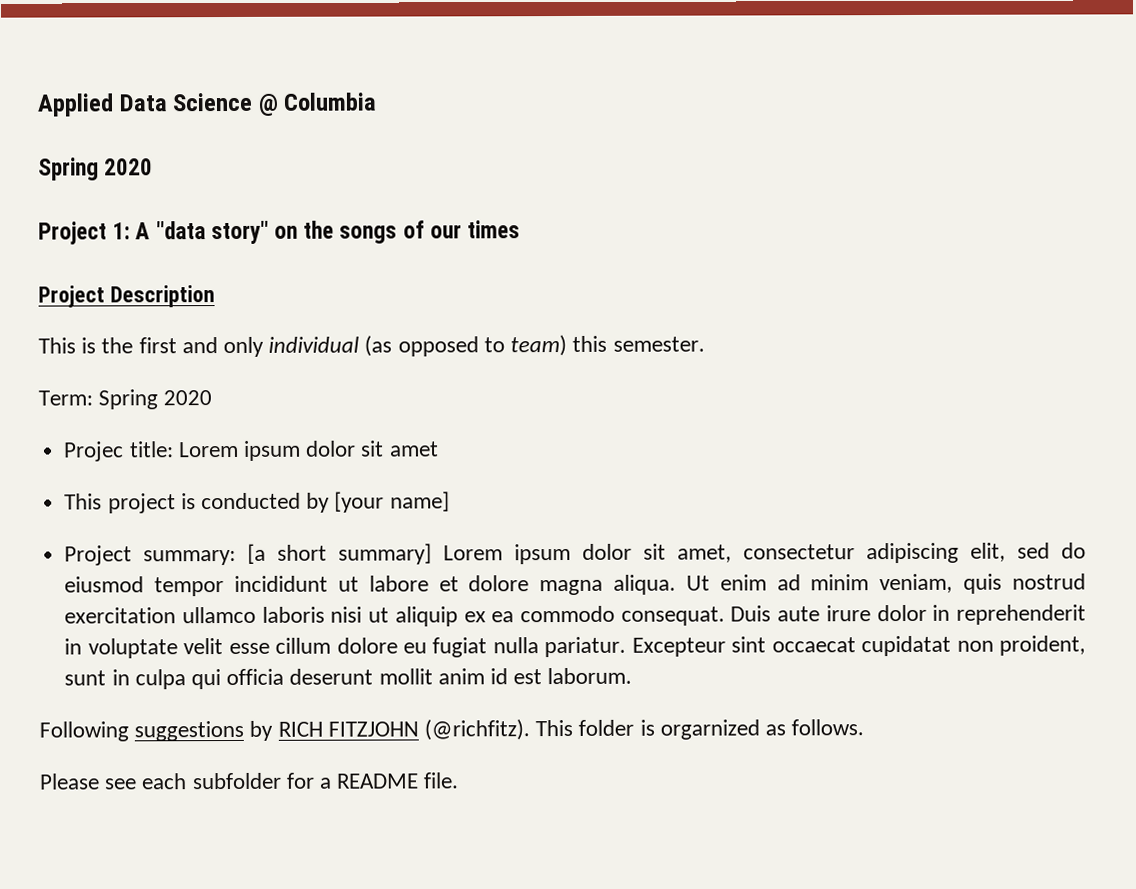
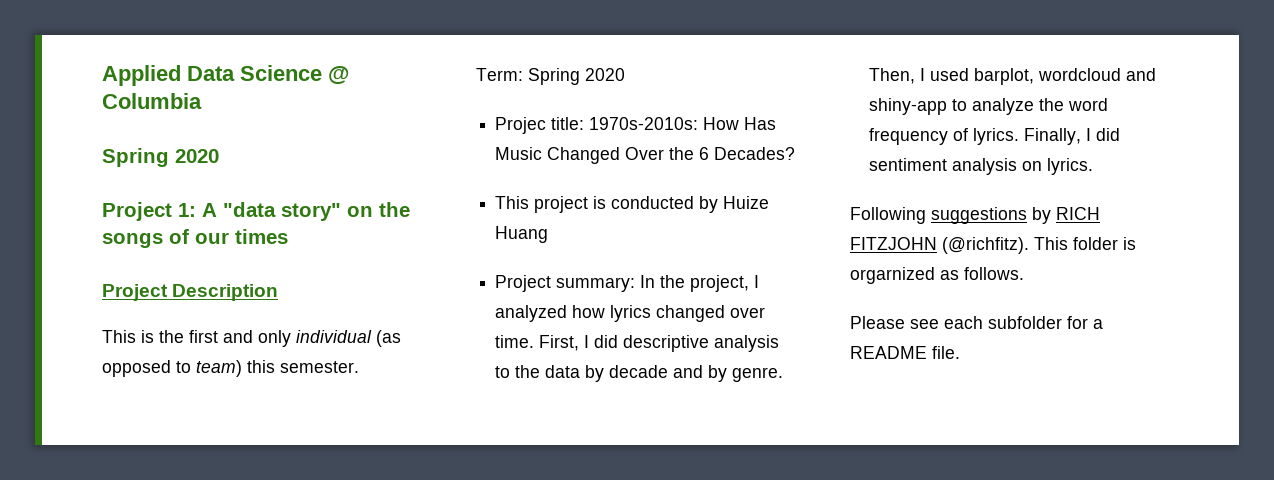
- Projec title: Lorem ipsum dolor sit amet
+ Projec title: 1970s-2010s: How Has Music Changed Over the 6 Decades?
- This project is conducted by [your name]
+ This project is conducted by Huize Huang
- Project summary: [a short summary] Lorem ipsum dolor sit amet, consectetur adipiscing elit, sed do eiusmod tempor incididunt ut labore et dolore magna aliqua. Ut enim ad minim veniam, quis nostrud exercitation ullamco laboris nisi ut aliquip ex ea commodo consequat. Duis aute irure dolor in reprehenderit in voluptate velit esse cillum dolore eu fugiat nulla pariatur. Excepteur sint occaecat cupidatat non proident, sunt in culpa qui officia deserunt mollit anim id est laborum.
+ Project summary: In the project, I analyzed how lyrics changed over time. First, I did descriptive analysis to the data by decade and by genre. Then, I used barplot, wordcloud and shiny-app to analyze the word frequency of lyrics. Finally, I did sentiment analysis on lyrics.

